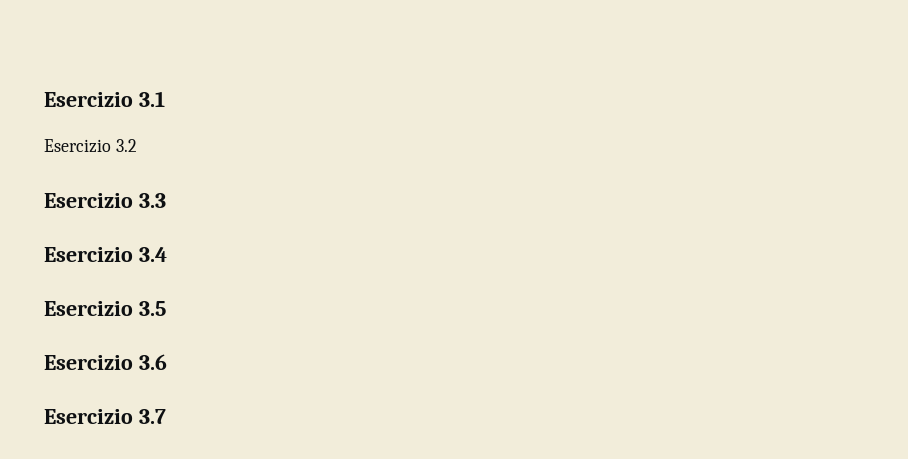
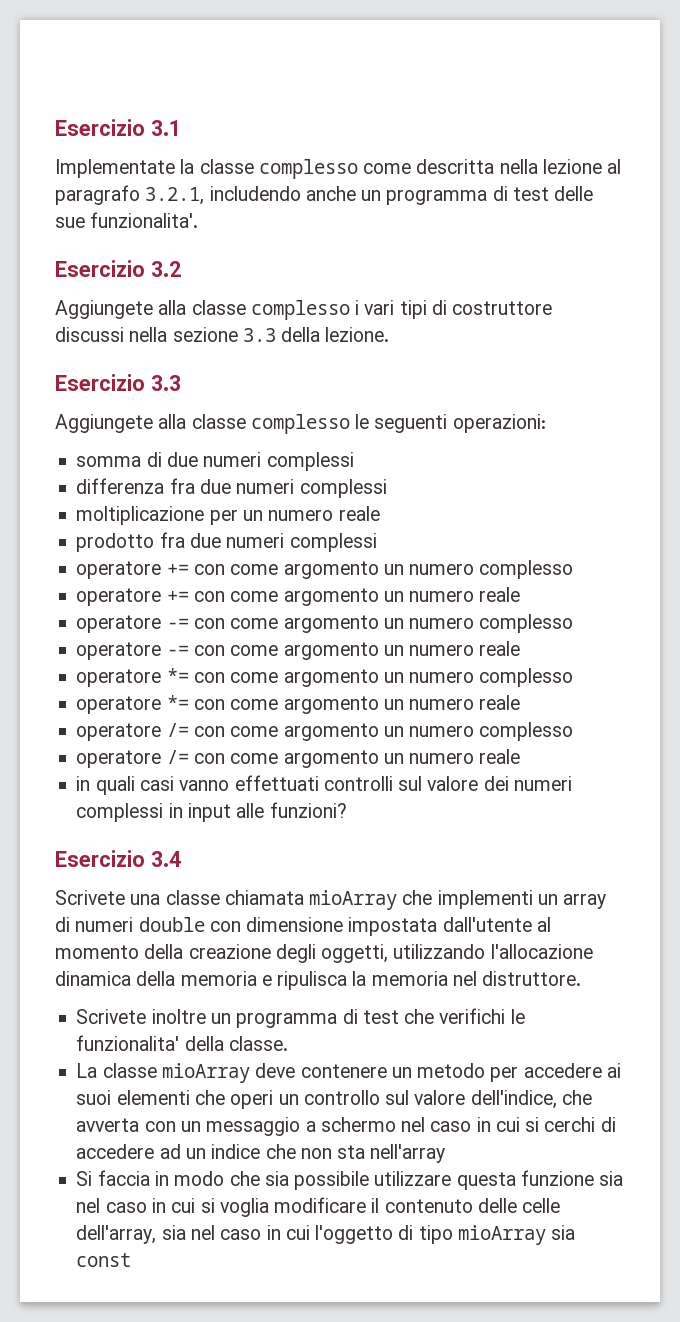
+ Implementate la classe complesso come descritta nella lezione al paragrafo 3.2.1, includendo anche un programma di test delle sue funzionalita'.
  Esercizio 3.2
+ Aggiungete alla classe complesso i vari tipi di costruttore discussi nella sezione 3.3 della lezione.
  Esercizio 3.3
+ Aggiungete alla classe complesso le seguenti operazioni:
+ somma di due numeri complessi
+ differenza fra due numeri complessi
+ moltiplicazione per un numero reale
+ prodotto fra due numeri complessi
+ operatore += con come argomento un numero complesso
+ operatore += con come argomento un numero reale
+ operatore -= con come argomento un numero complesso
+ operatore -= con come argomento un numero reale
+ operatore *= con come argomento un numero complesso
+ operatore *= con come argomento un numero reale
+ operatore /= con come argomento un numero complesso
+ operatore /= con come argomento un numero reale
+ in quali casi vanno effettuati controlli sul valore dei numeri complessi in input alle funzioni?
  Esercizio 3.4
- Esercizio 3.5
- Esercizio 3.6
- Esercizio 3.7
+ Scrivete una classe chiamata mioArray che implementi un array di numeri double con dimensione impostata dall'utente al momento della creazione degli oggetti, utilizzando l'allocazione dinamica della memoria e ripulisca la memoria nel distruttore.
+ Scrivete inoltre un programma di test che verifichi le funzionalita' della classe.
+ La classe mioArray deve contenere un metodo per accedere ai suoi elementi che operi un controllo sul valore dell'indice, che avverta con un messaggio a schermo nel caso in cui si cerchi di accedere ad un indice che non sta nell'array
+ Si faccia in modo che sia possibile utilizzare questa funzione sia nel caso in cui si voglia modificare il contenuto delle celle dell'array, sia nel caso in cui l'oggetto di tipo mioArray sia const

